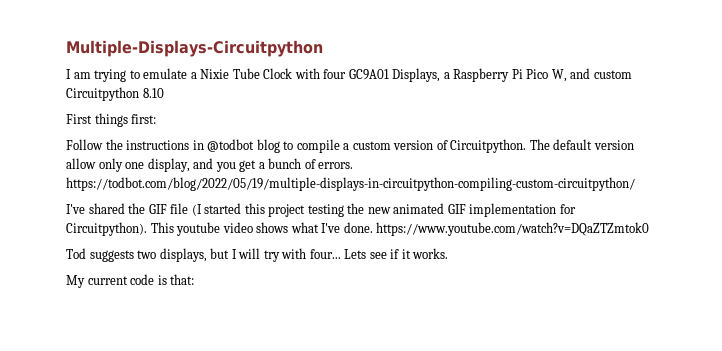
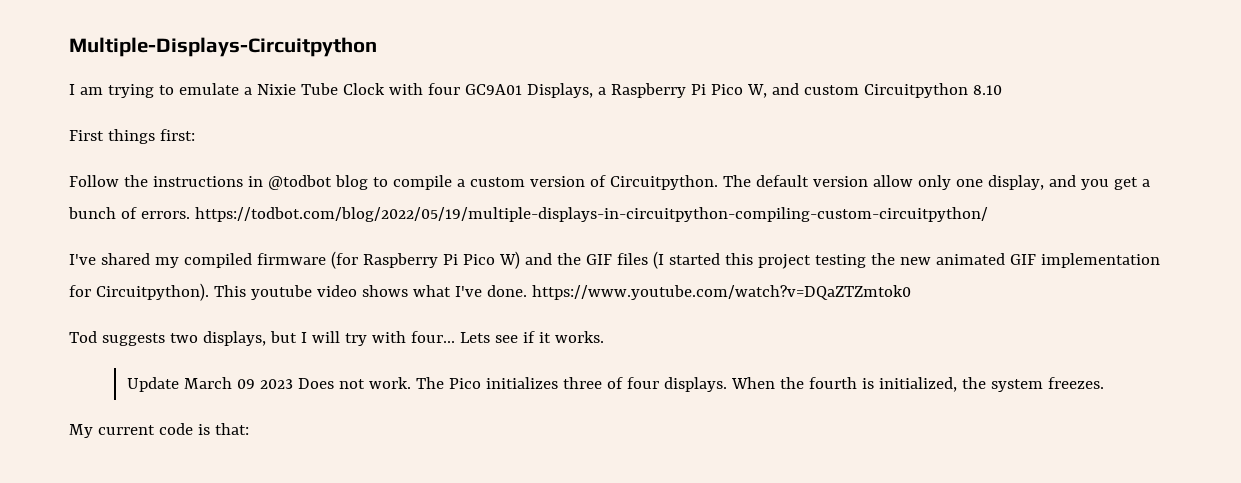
- I've shared the GIF file (I started this project testing the new animated GIF implementation for Circuitpython).
+ I've shared my compiled firmware (for Raspberry Pi Pico W) and the GIF files (I started this project testing the new animated GIF implementation for Circuitpython).
+ Update March 09 2023 Does not work. The Pico initializes three of four displays. When the fourth is initialized, the system freezes.

